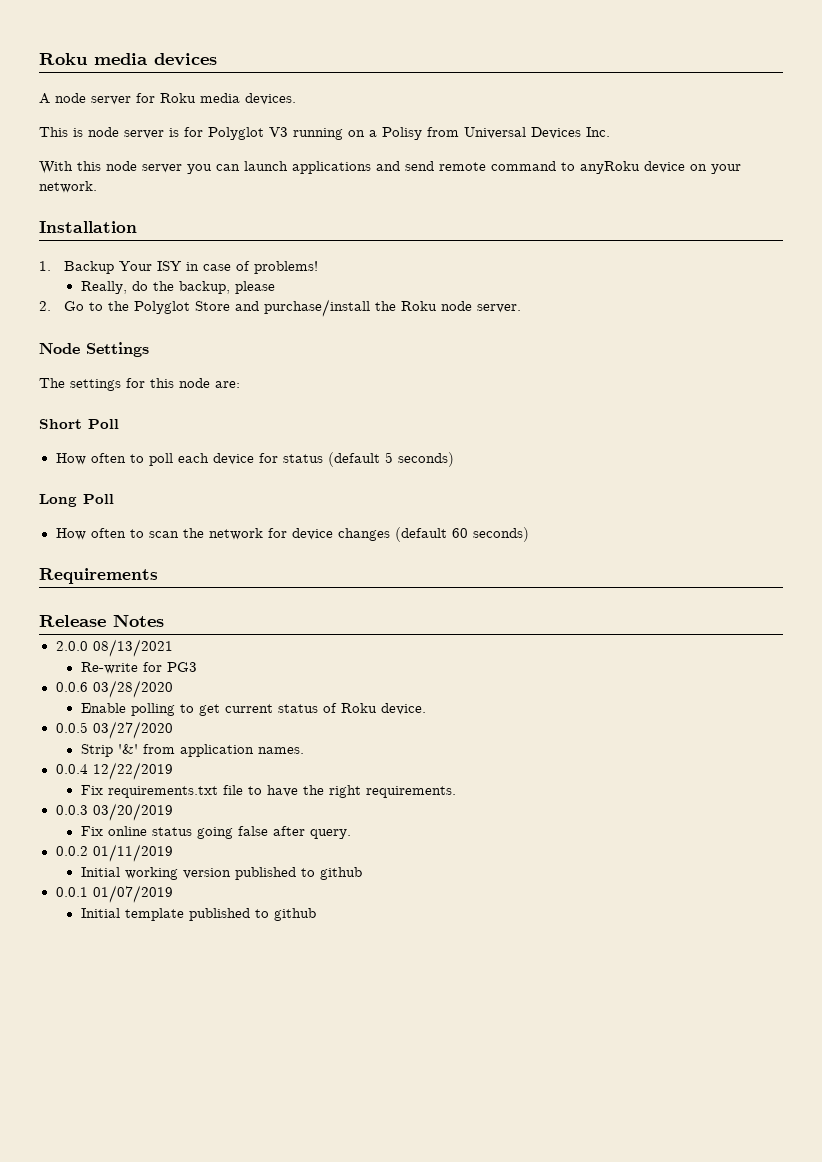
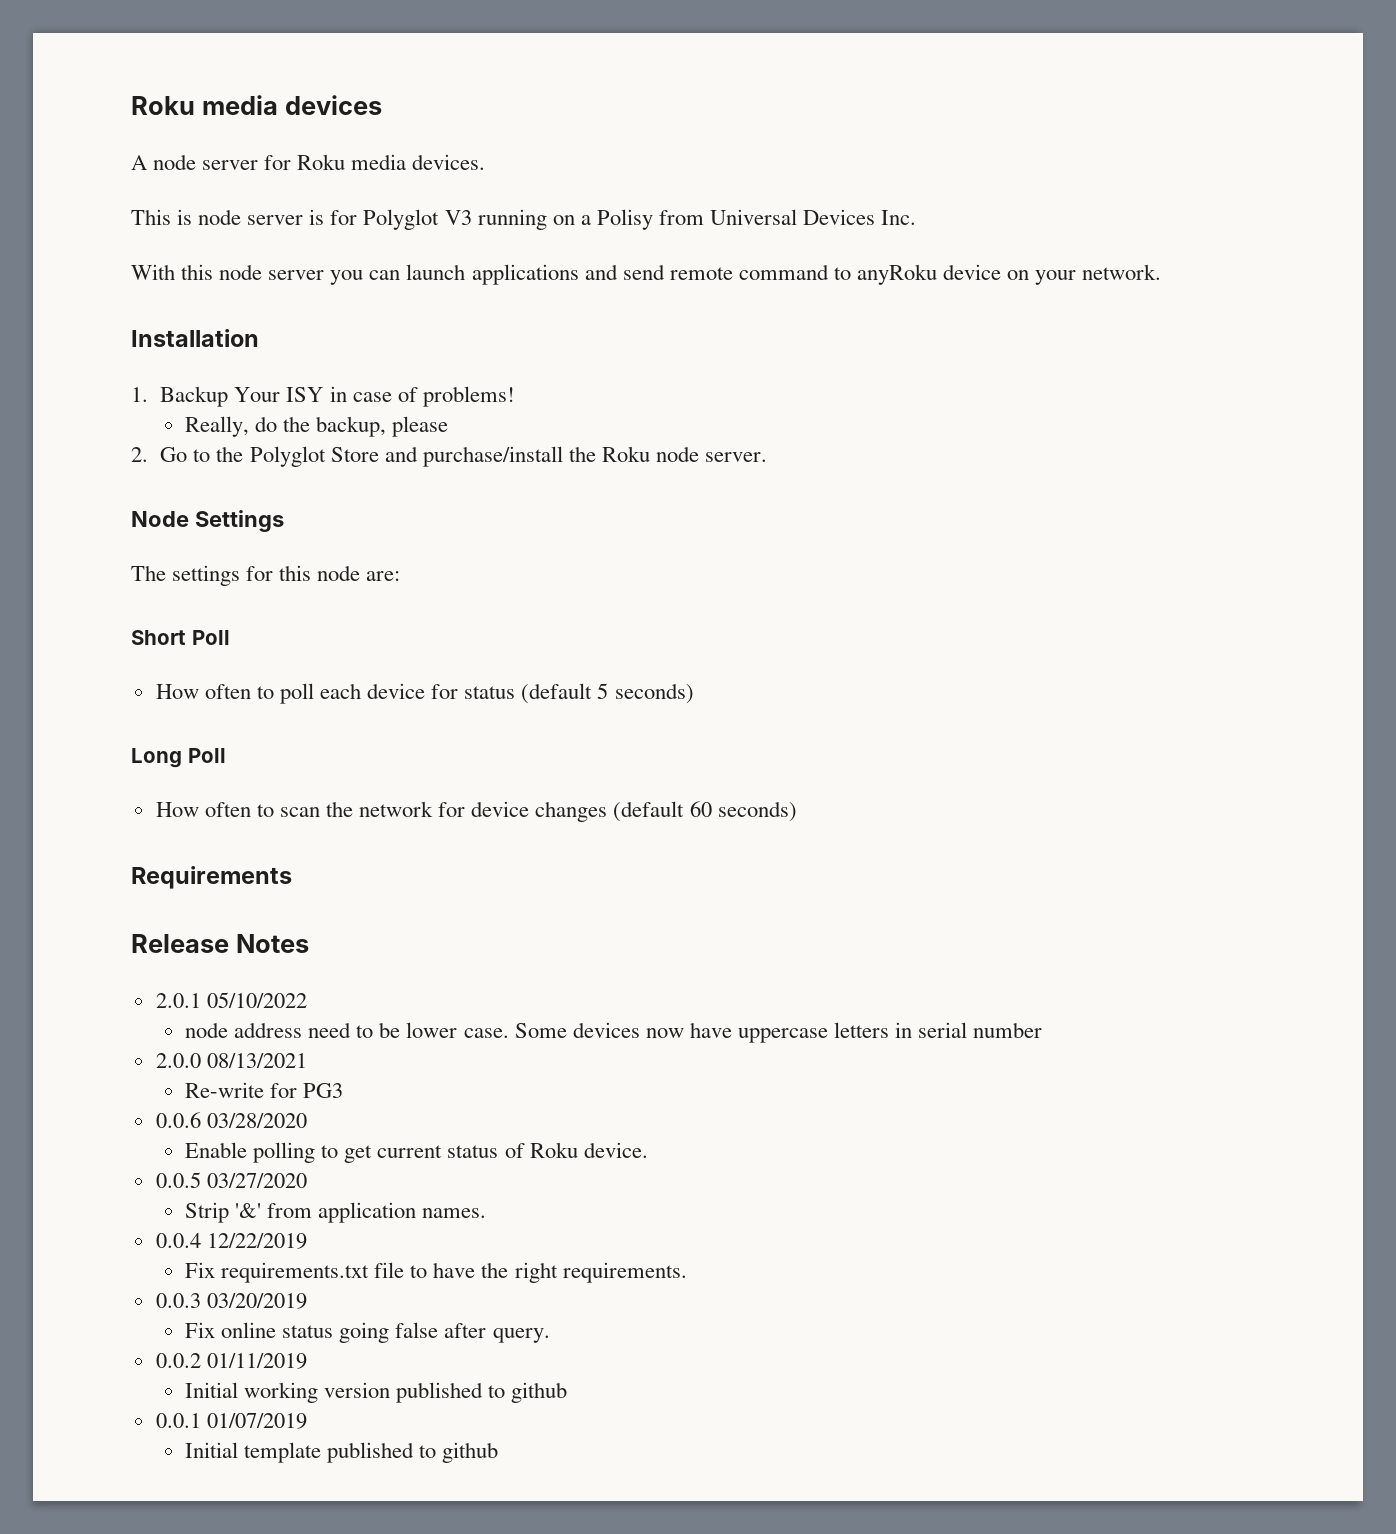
+ 2.0.1 05/10/2022
+ node address need to be lower case. Some devices now have uppercase letters in serial number

